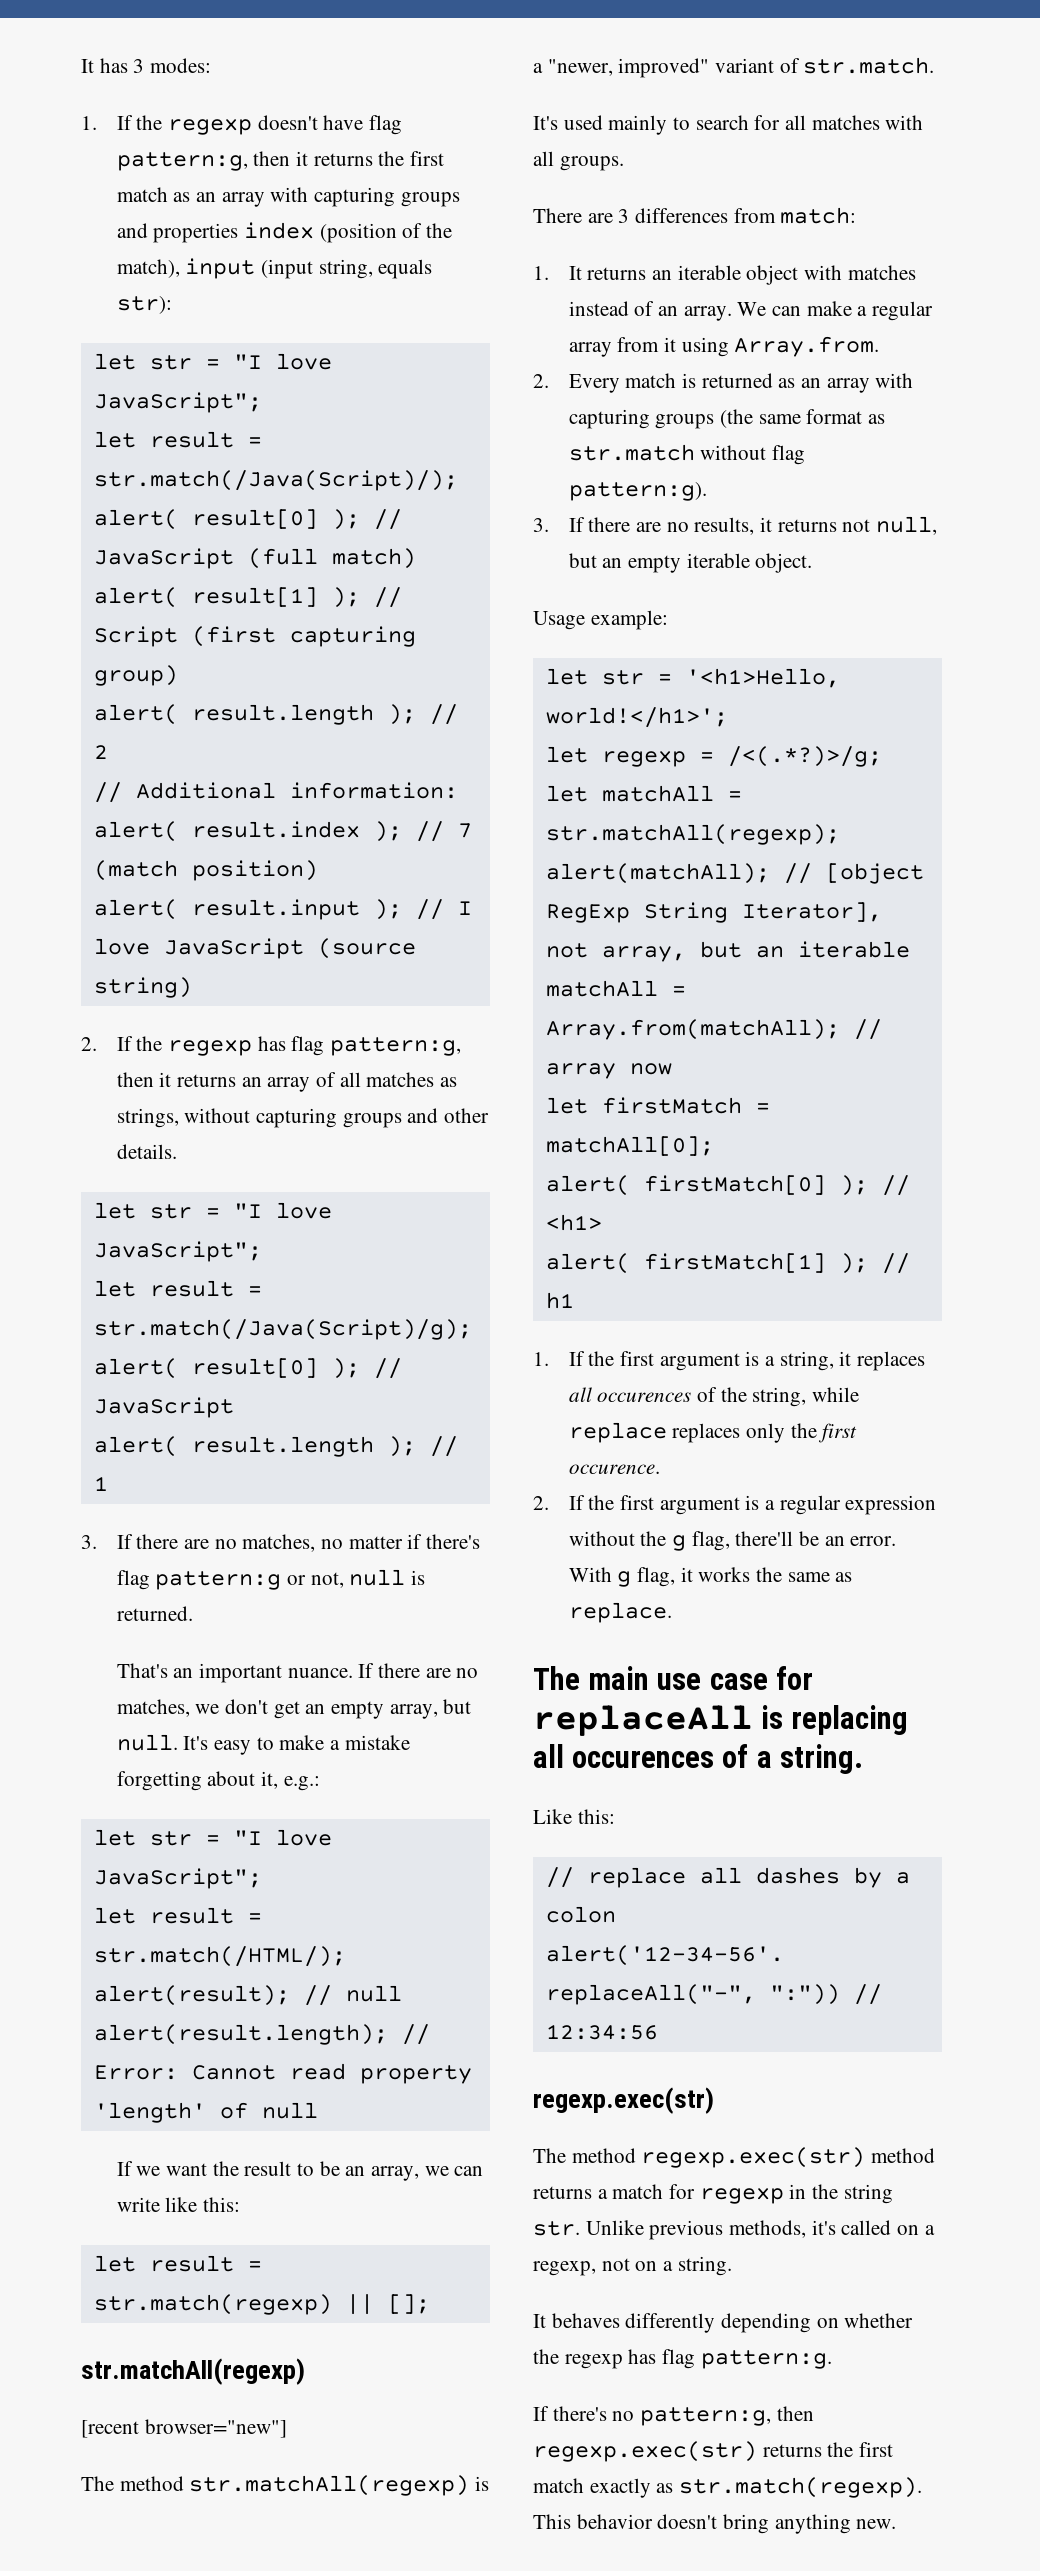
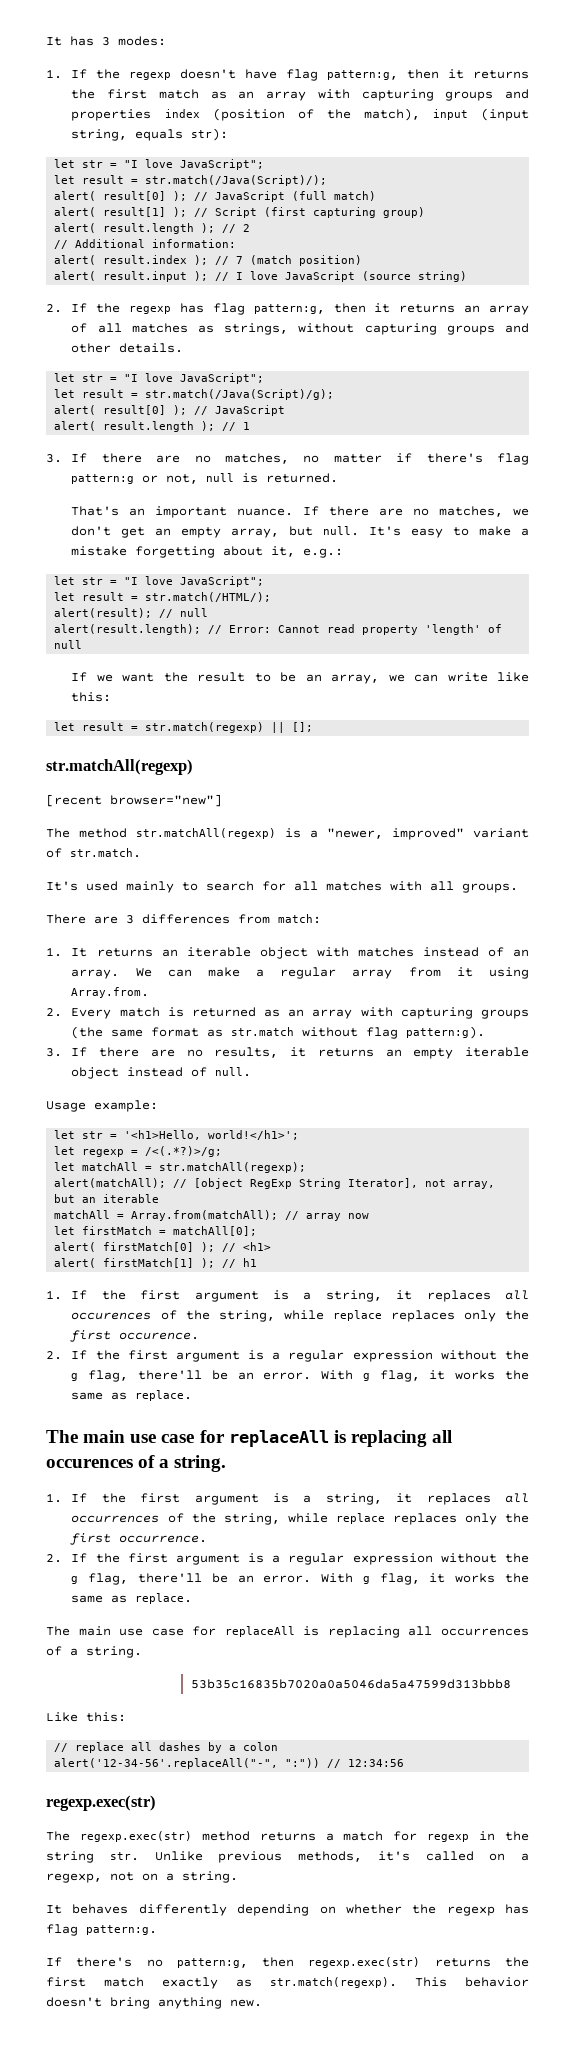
- 3. If there are no results, it returns not null, but an empty iterable object.
+ 3. If there are no results, it returns an empty iterable object instead of null.
+ 1. If the first argument is a string, it replaces all occurrences of the string, while replace replaces only the first occurrence.
+ 2. If the first argument is a regular expression without the g flag, there'll be an error. With g flag, it works the same as replace.
+ The main use case for replaceAll is replacing all occurrences of a string.
+ 53b35c16835b7020a0a5046da5a47599d313bbb8
- The method regexp.exec(str) method returns a match for regexp in the string str. Unlike previous methods, it's called on a regexp, not on a string.
+ The regexp.exec(str) method returns a match for regexp in the string str. Unlike previous methods, it's called on a regexp, not on a string.

